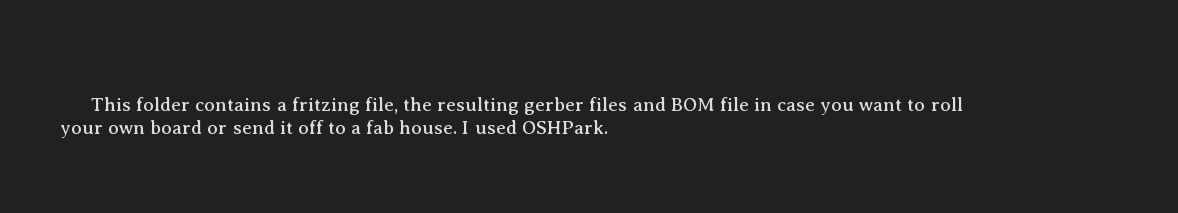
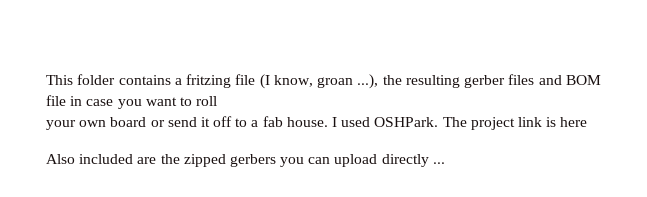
- This folder contains a fritzing file, the resulting gerber files and BOM file in case you want to roll
+ This folder contains a fritzing file (I know, groan ...), the resulting gerber files and BOM file in case you want to roll
+ The project link is here
+ Also included are the zipped gerbers you can upload directly ...

